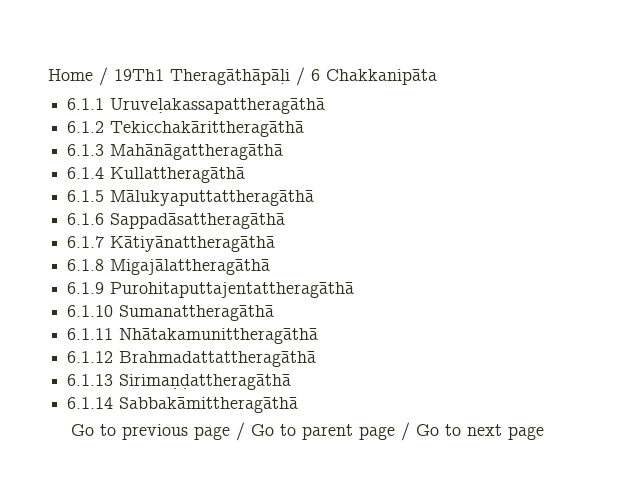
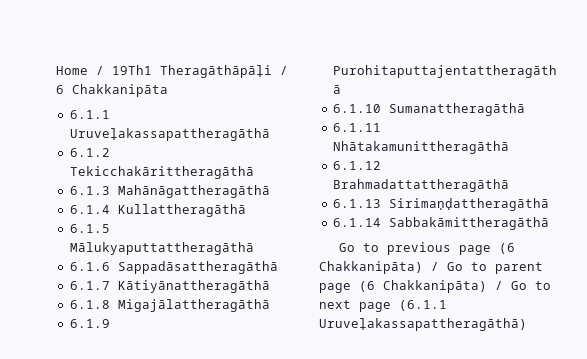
- Go to previous page / Go to parent page / Go to next page
+ Go to previous page (6 Chakkanipāta) / Go to parent page (6 Chakkanipāta) / Go to next page (6.1.1 Uruveḷakassapattheragāthā)

